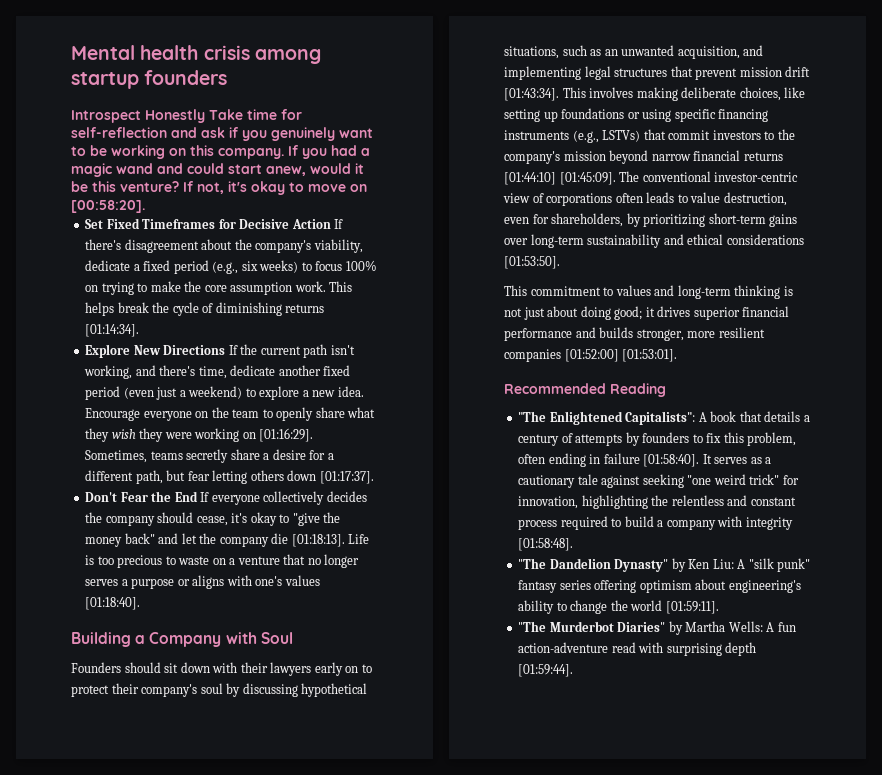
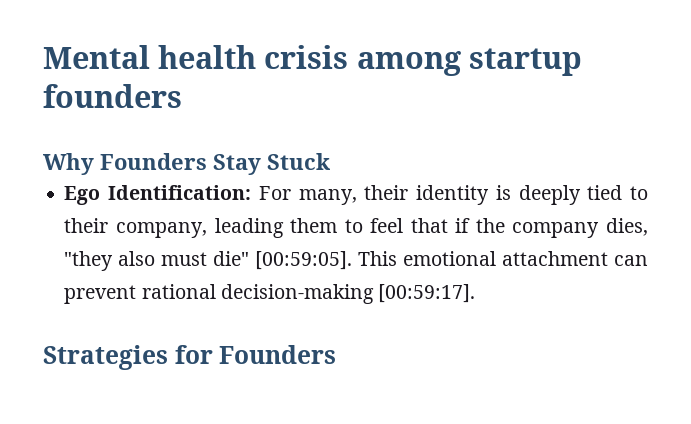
- Introspect Honestly Take time for self-reflection and ask if you genuinely want to be working on this company. If you had a magic wand and could start anew, would it be this venture? If not, it's okay to move on [00:58:20].
- Set Fixed Timeframes for Decisive Action If there's disagreement about the company's viability, dedicate a fixed period (e.g., six weeks) to focus 100% on trying to make the core assumption work. This helps break the cycle of diminishing returns [01:14:34].
- Explore New Directions If the current path isn't working, and there's time, dedicate another fixed period (even just a weekend) to explore a new idea. Encourage everyone on the team to openly share what they wish they were working on [01:16:29]. Sometimes, teams secretly share a desire for a different path, but fear letting others down [01:17:37].
- Don't Fear the End If everyone collectively decides the company should cease, it's okay to "give the money back" and let the company die [01:18:13]. Life is too precious to waste on a venture that no longer serves a purpose or aligns with one's values [01:18:40].
- Building a Company with Soul
- Founders should sit down with their lawyers early on to protect their company's soul by discussing hypothetical situations, such as an unwanted acquisition, and implementing legal structures that prevent mission drift [01:43:34]. This involves making deliberate choices, like setting up foundations or using specific financing instruments (e.g., LSTVs) that commit investors to the company's mission beyond narrow financial returns [01:44:10] [01:45:09]. The conventional investor-centric view of corporations often leads to value destruction, even for shareholders, by prioritizing short-term gains over long-term sustainability and ethical considerations [01:53:50].
- This commitment to values and long-term thinking is not just about doing good; it drives superior financial performance and builds stronger, more resilient companies [01:52:00] [01:53:01].
- Recommended Reading
- "The Enlightened Capitalists": A book that details a century of attempts by founders to fix this problem, often ending in failure [01:58:40]. It serves as a cautionary tale against seeking "one weird trick" for innovation, highlighting the relentless and constant process required to build a company with integrity [01:58:48].
- "The Dandelion Dynasty" by Ken Liu: A "silk punk" fantasy series offering optimism about engineering's ability to change the world [01:59:11].
- "The Murderbot Diaries" by Martha Wells: A fun action-adventure read with surprising depth [01:59:44].
+ Why Founders Stay Stuck
+ Ego Identification: For many, their identity is deeply tied to their company, leading them to feel that if the company dies, "they also must die" [00:59:05]. This emotional attachment can prevent rational decision-making [00:59:17].
+ Strategies for Founders

